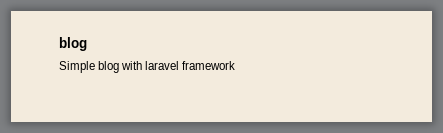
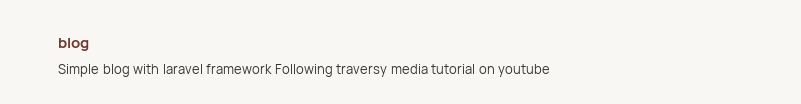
- Simple blog with laravel framework
+ Simple blog with laravel framework Following traversy media tutorial on youtube

